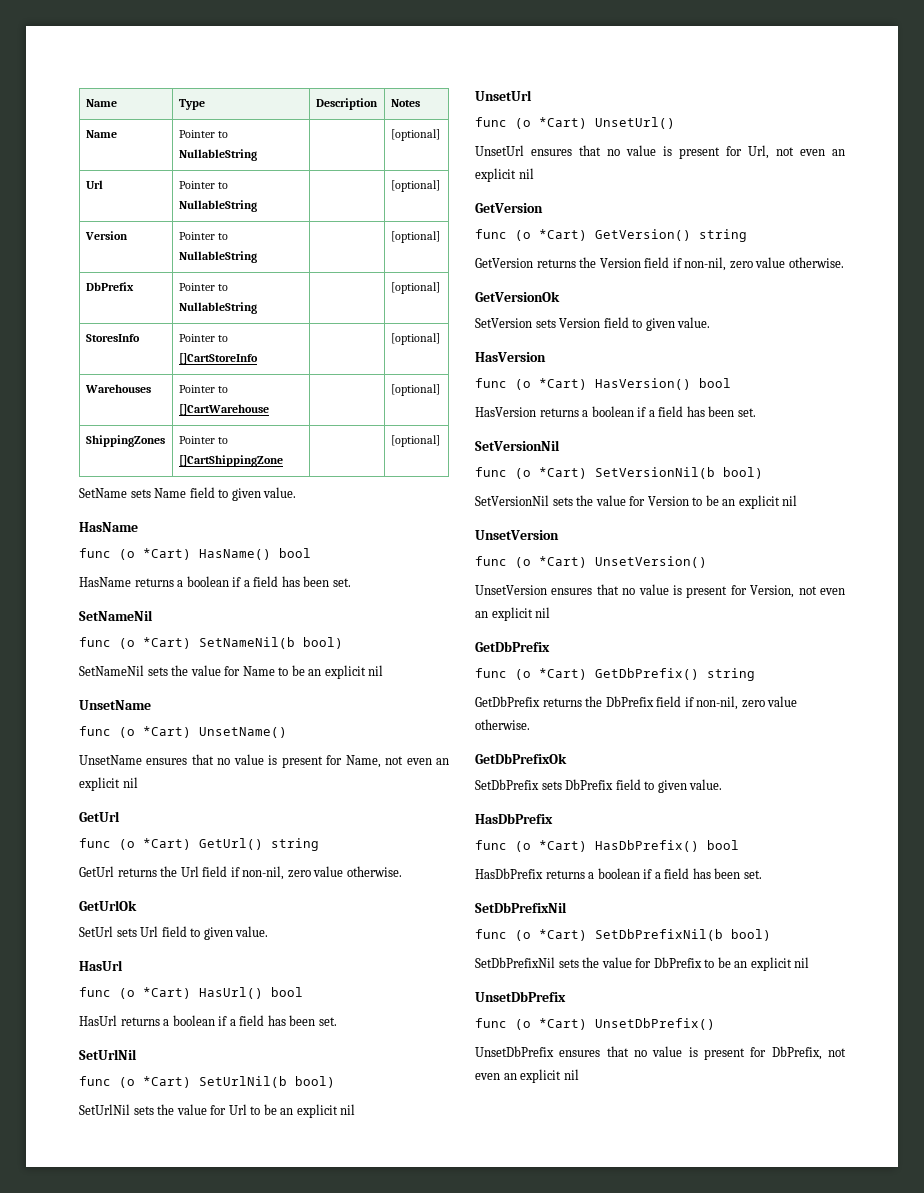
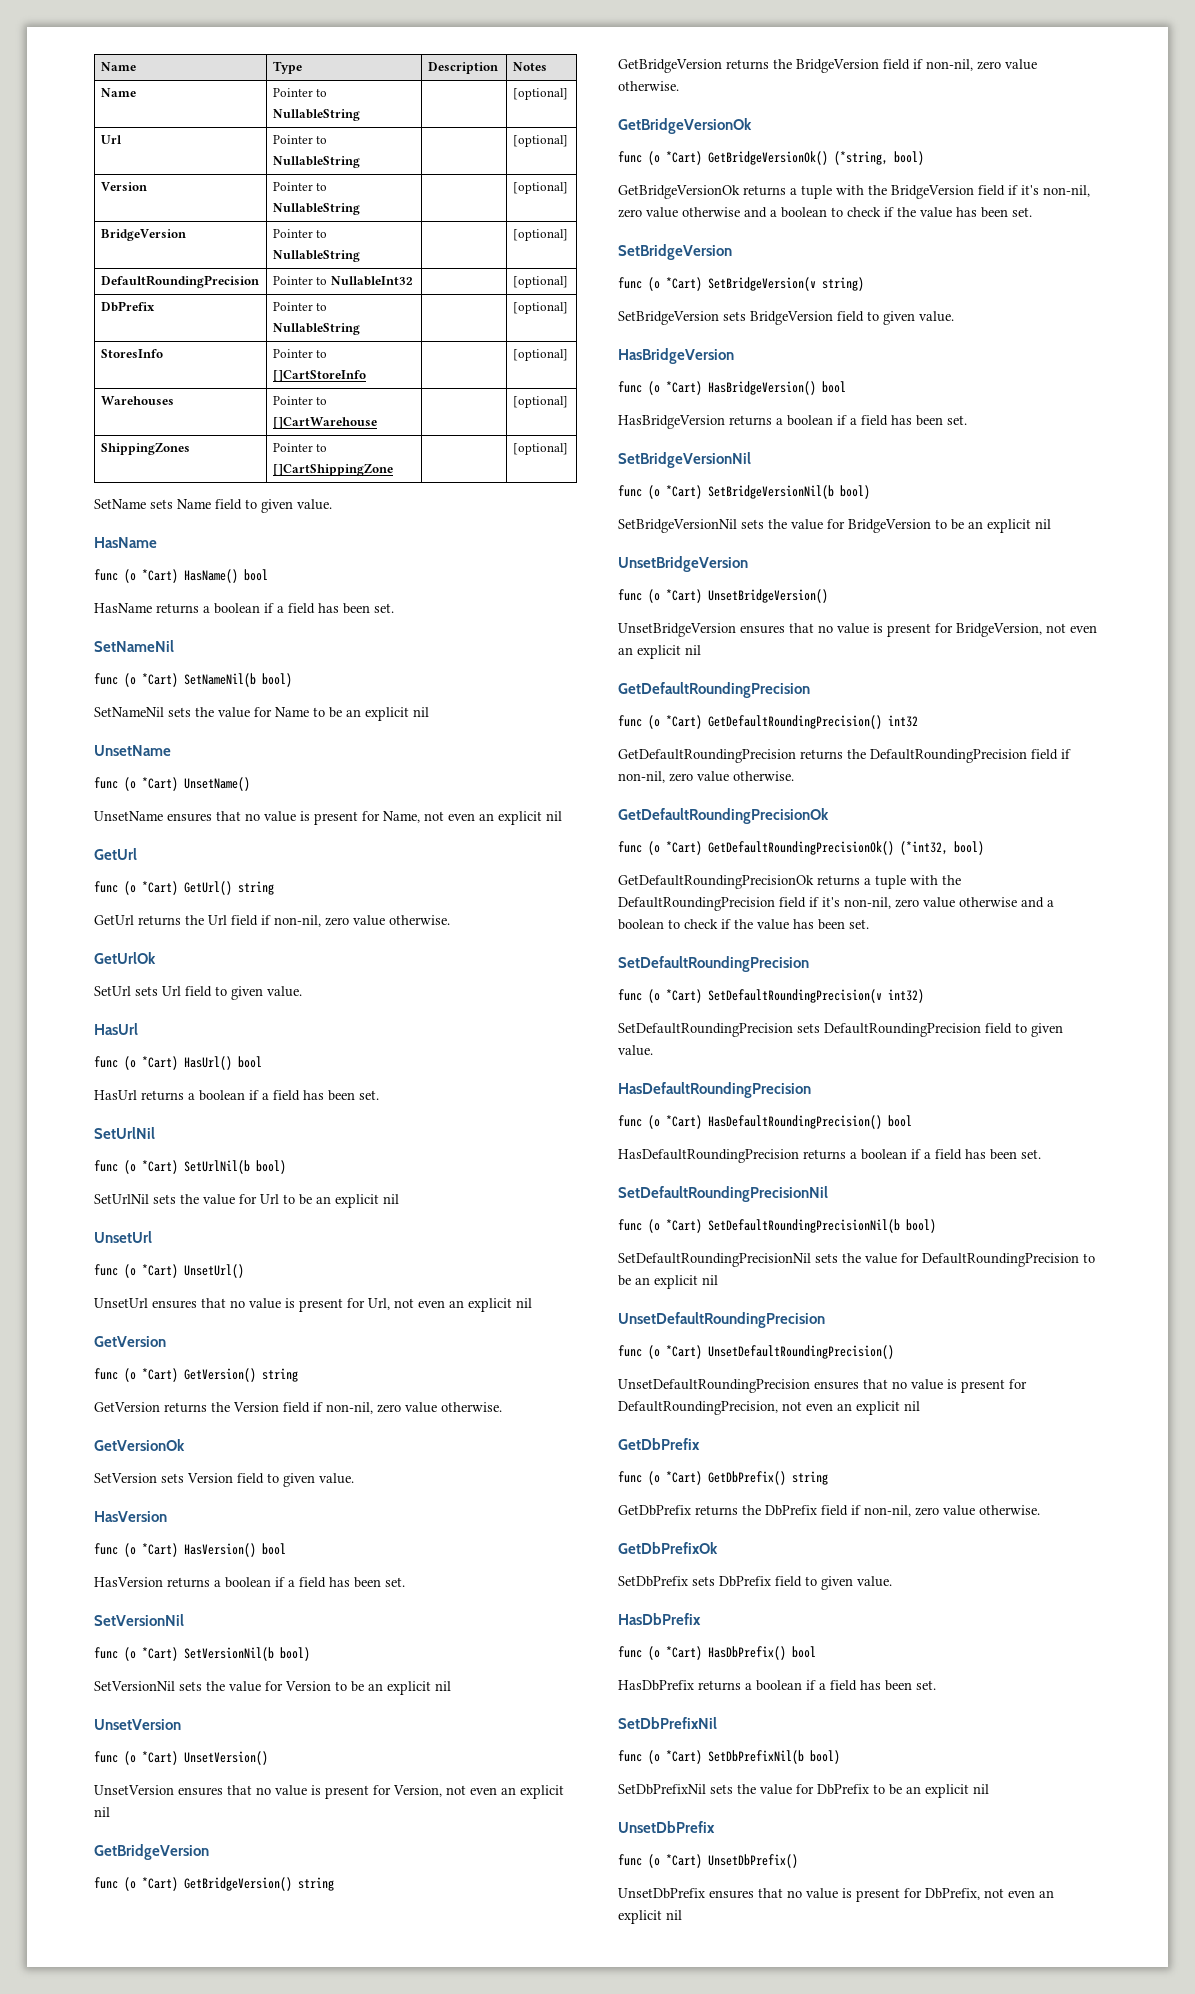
+ BridgeVersion | Pointer to NullableString | | [optional]
+ DefaultRoundingPrecision | Pointer to NullableInt32 | | [optional]
  UnsetVersion ensures that no value is present for Version, not even an explicit nil
+ GetBridgeVersion
+ func (o *Cart) GetBridgeVersion() string
+ GetBridgeVersion returns the BridgeVersion field if non-nil, zero value otherwise.
+ GetBridgeVersionOk
+ func (o *Cart) GetBridgeVersionOk() (*string, bool)
+ GetBridgeVersionOk returns a tuple with the BridgeVersion field if it's non-nil, zero value otherwise and a boolean to check if the value has been set.
+ SetBridgeVersion
+ func (o *Cart) SetBridgeVersion(v string)
+ SetBridgeVersion sets BridgeVersion field to given value.
+ HasBridgeVersion
+ func (o *Cart) HasBridgeVersion() bool
+ HasBridgeVersion returns a boolean if a field has been set.
+ SetBridgeVersionNil
+ func (o *Cart) SetBridgeVersionNil(b bool)
+ SetBridgeVersionNil sets the value for BridgeVersion to be an explicit nil
+ UnsetBridgeVersion
+ func (o *Cart) UnsetBridgeVersion()
+ UnsetBridgeVersion ensures that no value is present for BridgeVersion, not even an explicit nil
+ GetDefaultRoundingPrecision
+ func (o *Cart) GetDefaultRoundingPrecision() int32
+ GetDefaultRoundingPrecision returns the DefaultRoundingPrecision field if non-nil, zero value otherwise.
+ GetDefaultRoundingPrecisionOk
+ func (o *Cart) GetDefaultRoundingPrecisionOk() (*int32, bool)
+ GetDefaultRoundingPrecisionOk returns a tuple with the DefaultRoundingPrecision field if it's non-nil, zero value otherwise and a boolean to check if the value has been set.
+ SetDefaultRoundingPrecision
+ func (o *Cart) SetDefaultRoundingPrecision(v int32)
+ SetDefaultRoundingPrecision sets DefaultRoundingPrecision field to given value.
+ HasDefaultRoundingPrecision
+ func (o *Cart) HasDefaultRoundingPrecision() bool
+ HasDefaultRoundingPrecision returns a boolean if a field has been set.
+ SetDefaultRoundingPrecisionNil
+ func (o *Cart) SetDefaultRoundingPrecisionNil(b bool)
+ SetDefaultRoundingPrecisionNil sets the value for DefaultRoundingPrecision to be an explicit nil
+ UnsetDefaultRoundingPrecision
+ func (o *Cart) UnsetDefaultRoundingPrecision()
+ UnsetDefaultRoundingPrecision ensures that no value is present for DefaultRoundingPrecision, not even an explicit nil

